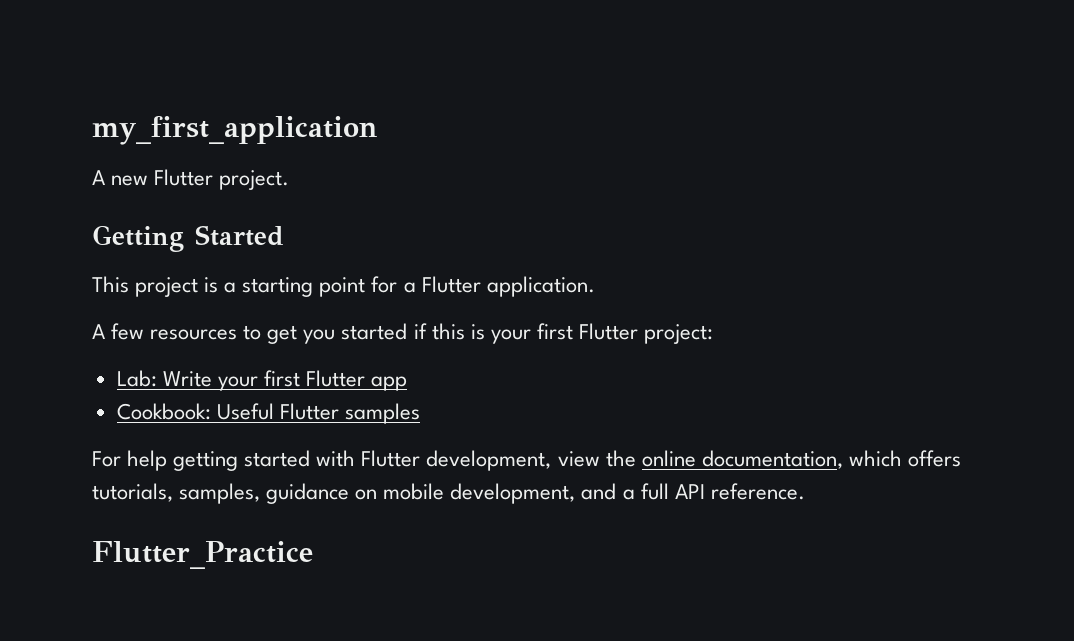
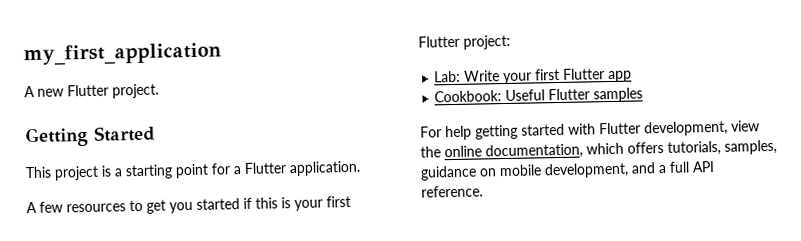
- Flutter_Practice

